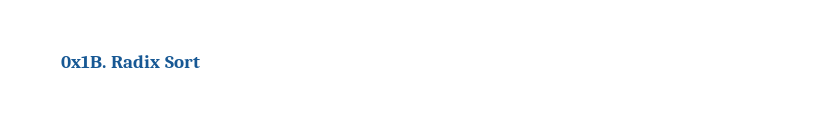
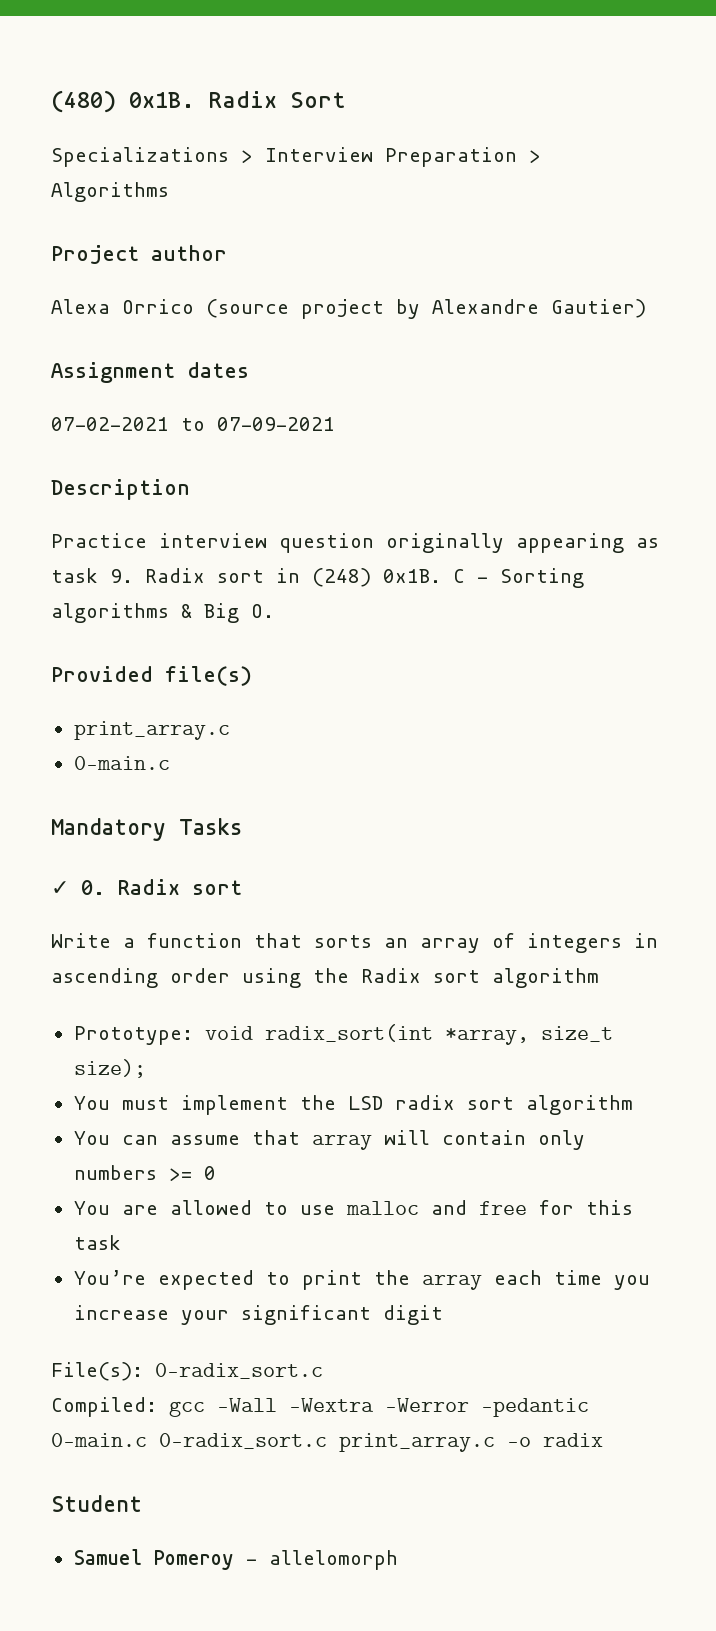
- 0x1B.
+ (480) 0x1B.
+ Specializations > Interview Preparation > Algorithms
+ Project author
+ Alexa Orrico (source project by Alexandre Gautier)
+ Assignment dates
+ 07-02-2021 to 07-09-2021
+ Description
+ Practice interview question originally appearing as task 9. Radix sort in (248) 0x1B. C - Sorting algorithms & Big O.
+ Provided file(s)
+ print_array.c
+ 0-main.c
+ Mandatory Tasks
+ ✓ 0. Radix sort
+ Write a function that sorts an array of integers in ascending order using the Radix sort algorithm
+ Prototype: void radix_sort(int *array, size_t size);
+ You must implement the LSD radix sort algorithm
+ You can assume that array will contain only numbers >= 0
+ You are allowed to use malloc and free for this task
+ You’re expected to print the array each time you increase your significant digit
+ File(s): 0-radix_sort.c
+ Compiled: gcc -Wall -Wextra -Werror -pedantic 0-main.c 0-radix_sort.c print_array.c -o radix
+ Student
+ Samuel Pomeroy - allelomorph

